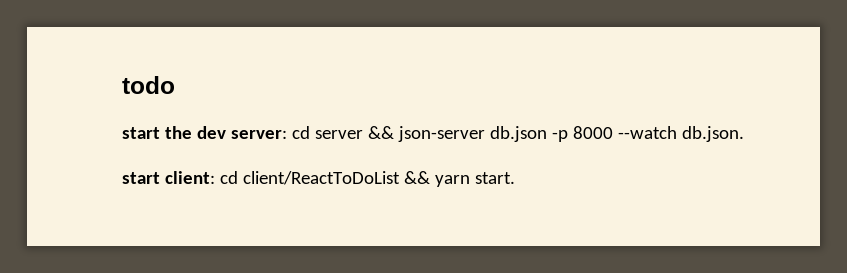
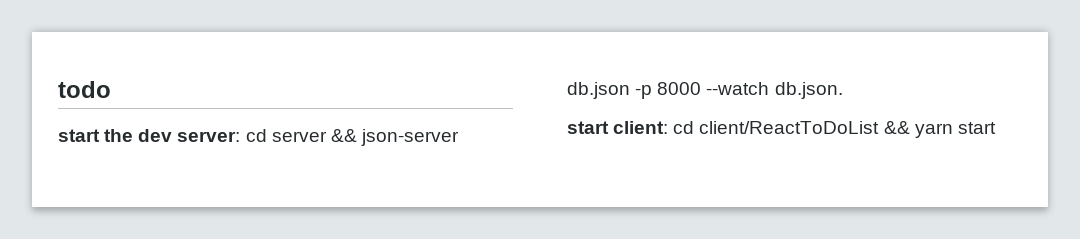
- start client: cd client/ReactToDoList && yarn start.
+ start client: cd client/ReactToDoList && yarn start

